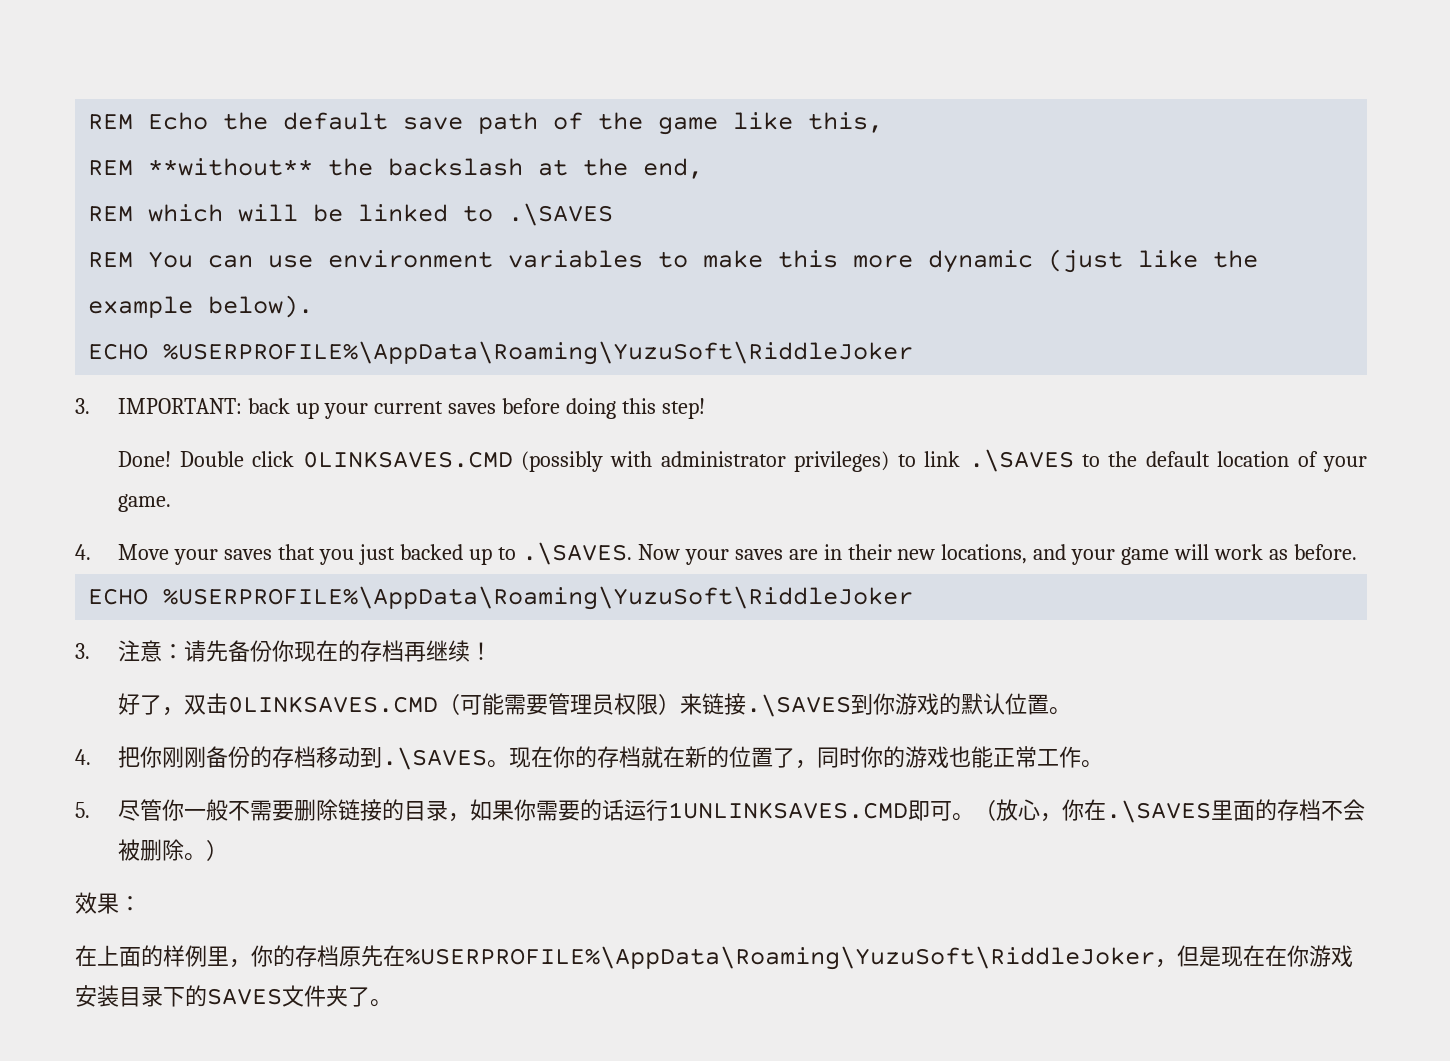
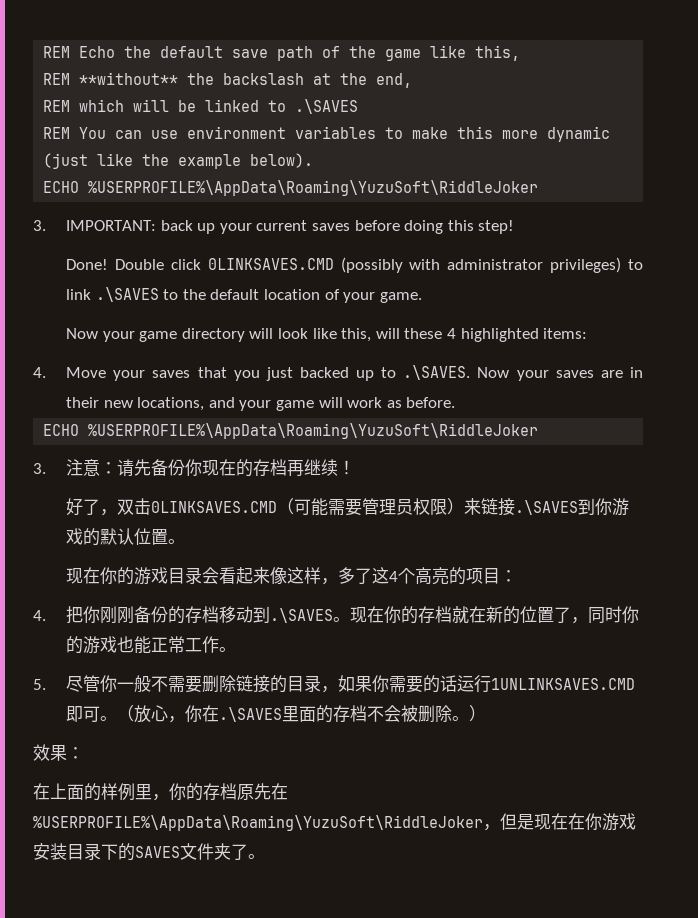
+ Now your game directory will look like this, will these 4 highlighted items:
+ 现在你的游戏目录会看起来像这样，多了这4个高亮的项目：

